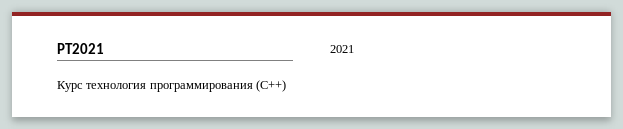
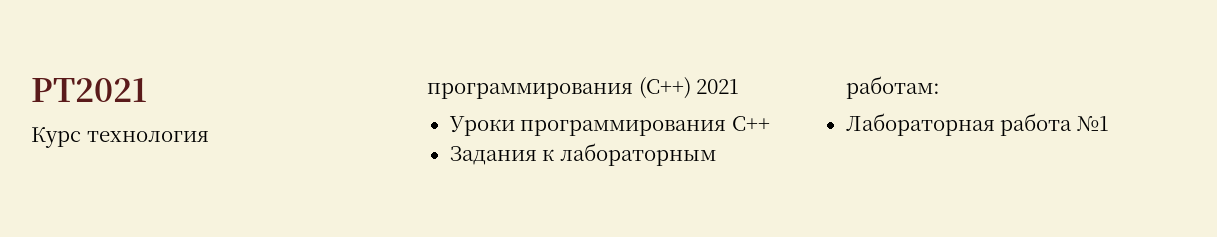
+ Уроки программирования С++
+ Задания к лабораторным работам:
+ Лабораторная работа №1

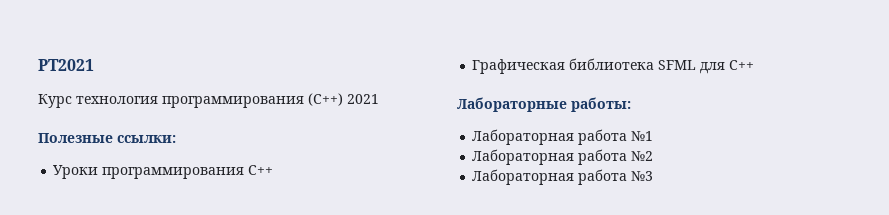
+ Полезные ссылки:
- Задания к лабораторным работам:
+ Графическая библиотека SFML для C++
+ Лабораторные работы:
  Лабораторная работа №1
+ Лабораторная работа №2
+ Лабораторная работа №3

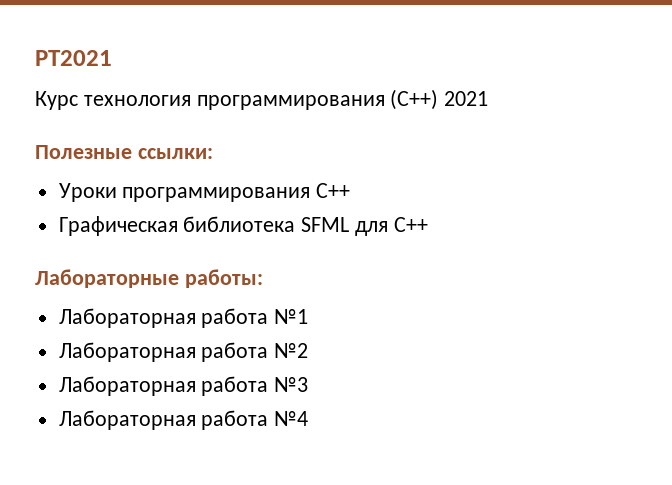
+ Лабораторная работа №4

